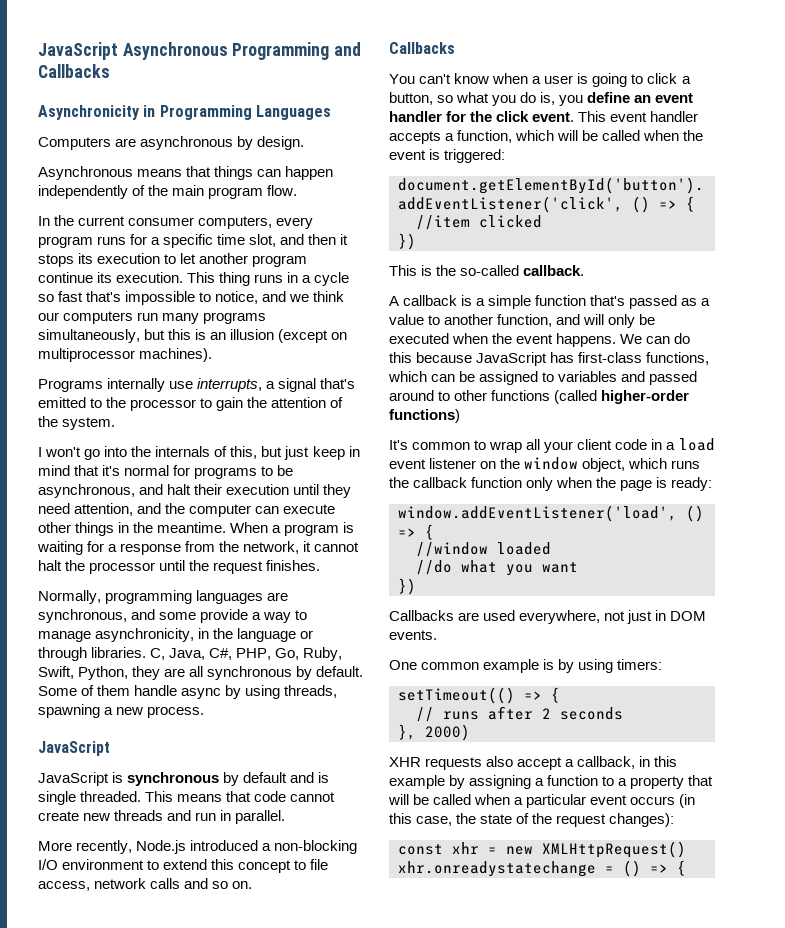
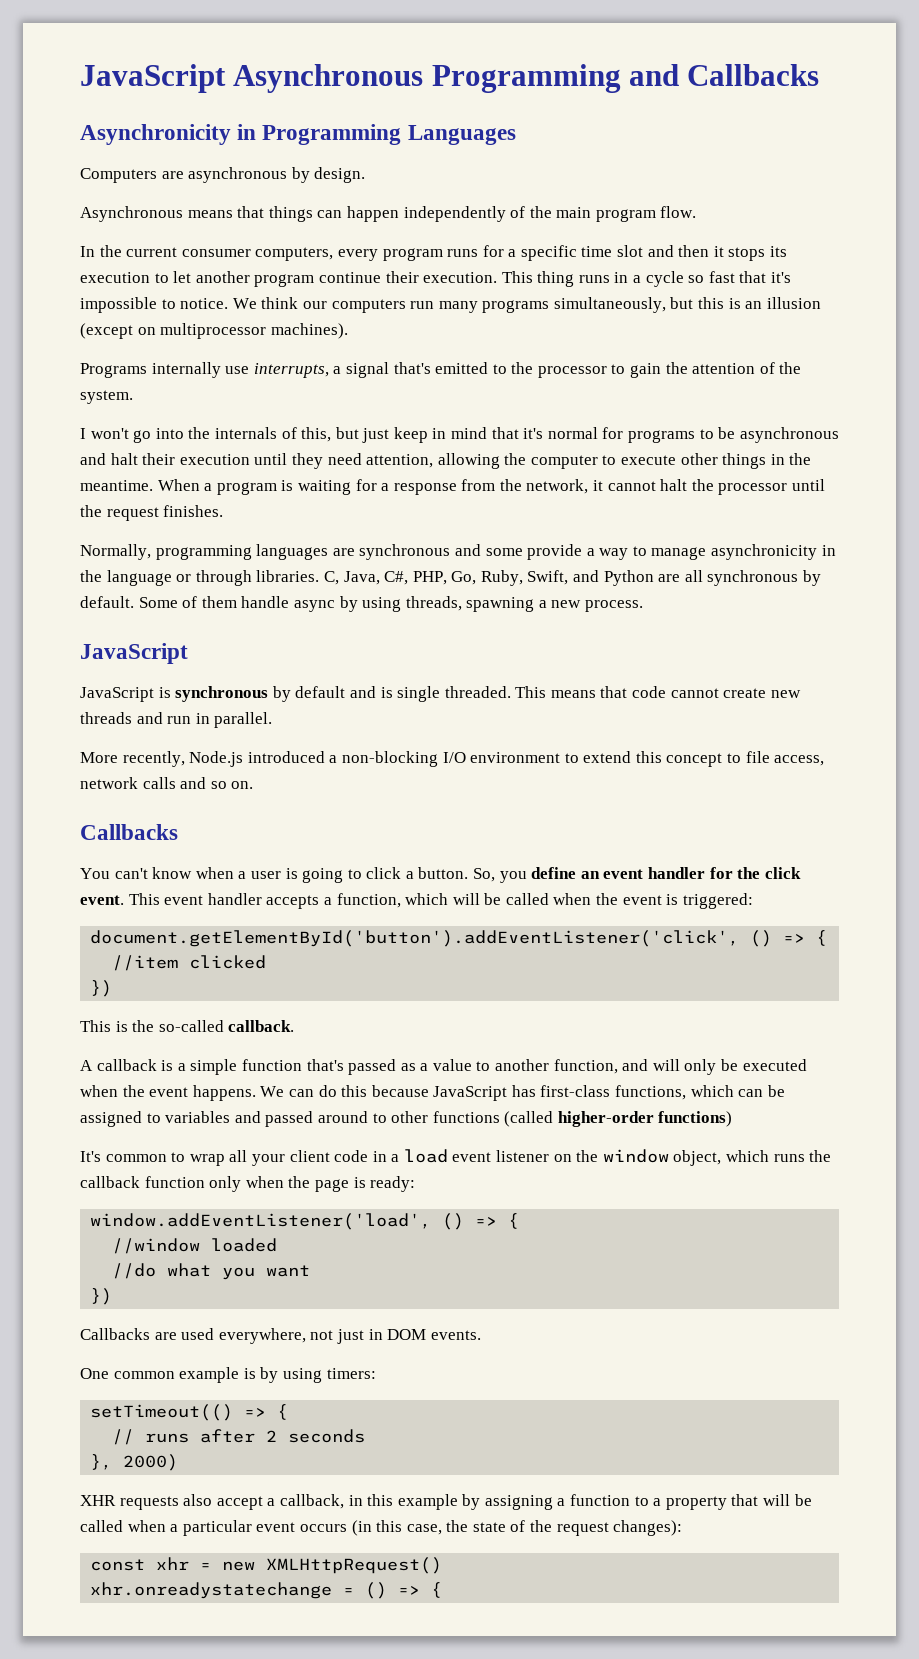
- In the current consumer computers, every program runs for a specific time slot, and then it stops its execution to let another program continue its execution.
+ In the current consumer computers, every program runs for a specific time slot and then it stops its execution to let another program continue their execution.
- This thing runs in a cycle so fast that's impossible to notice, and we think our computers run many programs simultaneously, but this is an illusion (except on multiprocessor machines).
+ This thing runs in a cycle so fast that it's impossible to notice. We think our computers run many programs simultaneously, but this is an illusion (except on multiprocessor machines).
- I won't go into the internals of this, but just keep in mind that it's normal for programs to be asynchronous, and halt their execution until they need attention, and the computer can execute other things in the meantime.
+ I won't go into the internals of this, but just keep in mind that it's normal for programs to be asynchronous and halt their execution until they need attention, allowing the computer to execute other things in the meantime.
- Normally, programming languages are synchronous, and some provide a way to manage asynchronicity, in the language or through libraries.
+ Normally, programming languages are synchronous and some provide a way to manage asynchronicity in the language or through libraries.
- C, Java, C#, PHP, Go, Ruby, Swift, Python, they are all synchronous by default.
+ C, Java, C#, PHP, Go, Ruby, Swift, and Python are all synchronous by default.
- You can't know when a user is going to click a button, so what you do is, you define an event handler for the click event.
+ You can't know when a user is going to click a button. So, you define an event handler for the click event.

